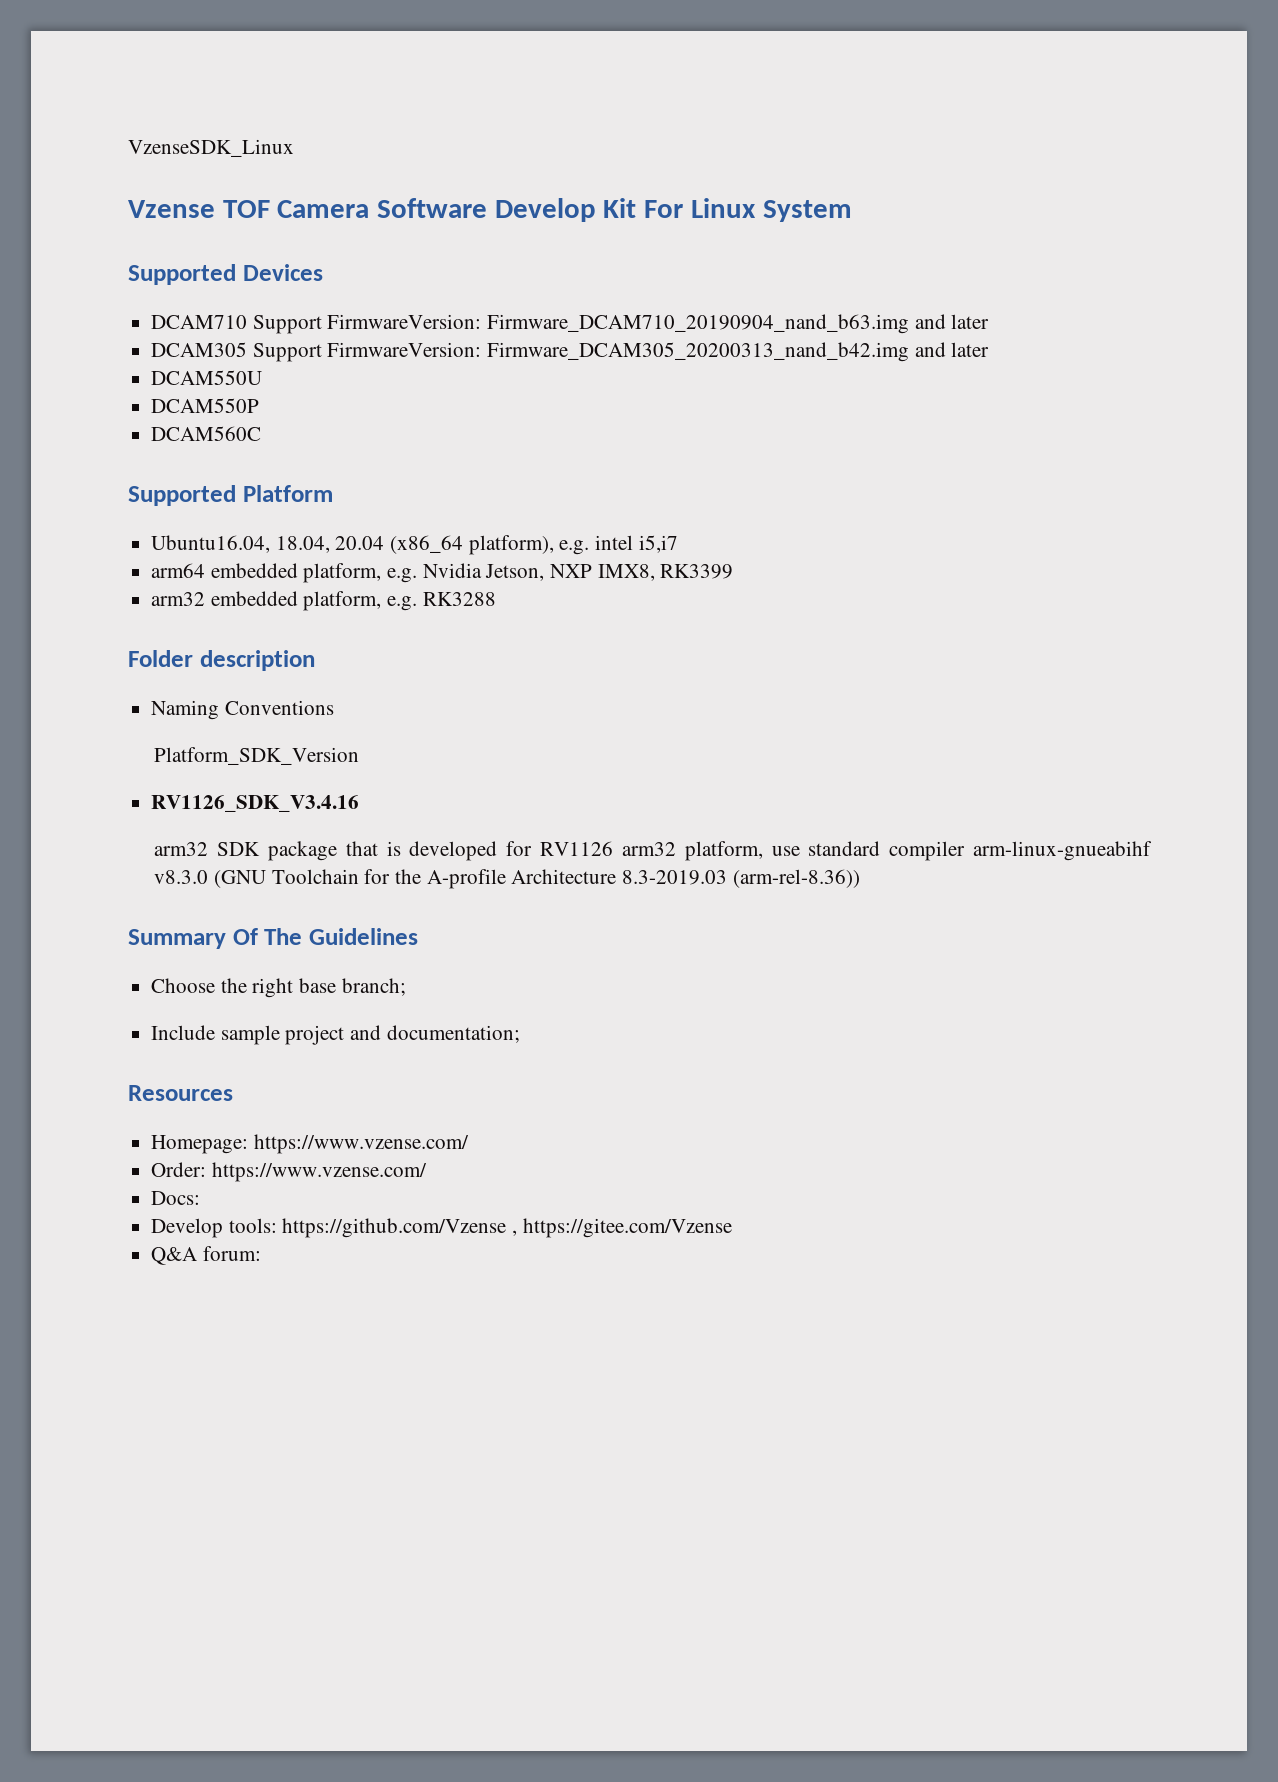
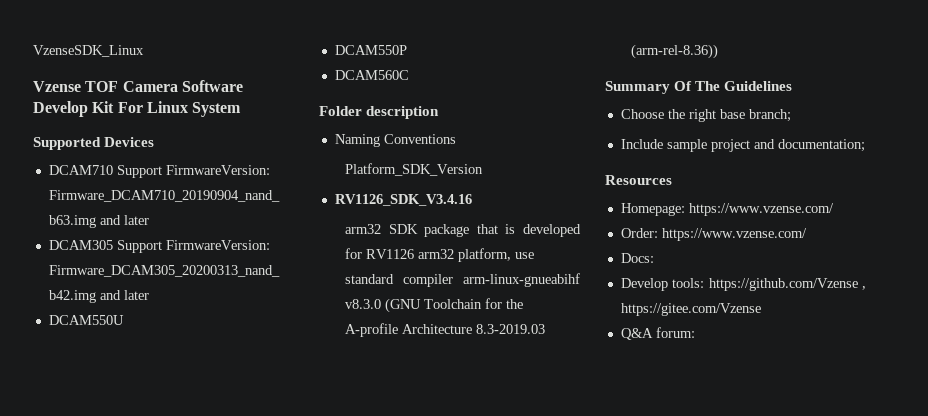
- Supported Platform
- Ubuntu16.04, 18.04, 20.04 (x86_64 platform), e.g. intel i5,i7
- arm64 embedded platform, e.g. Nvidia Jetson, NXP IMX8, RK3399
- arm32 embedded platform, e.g. RK3288

